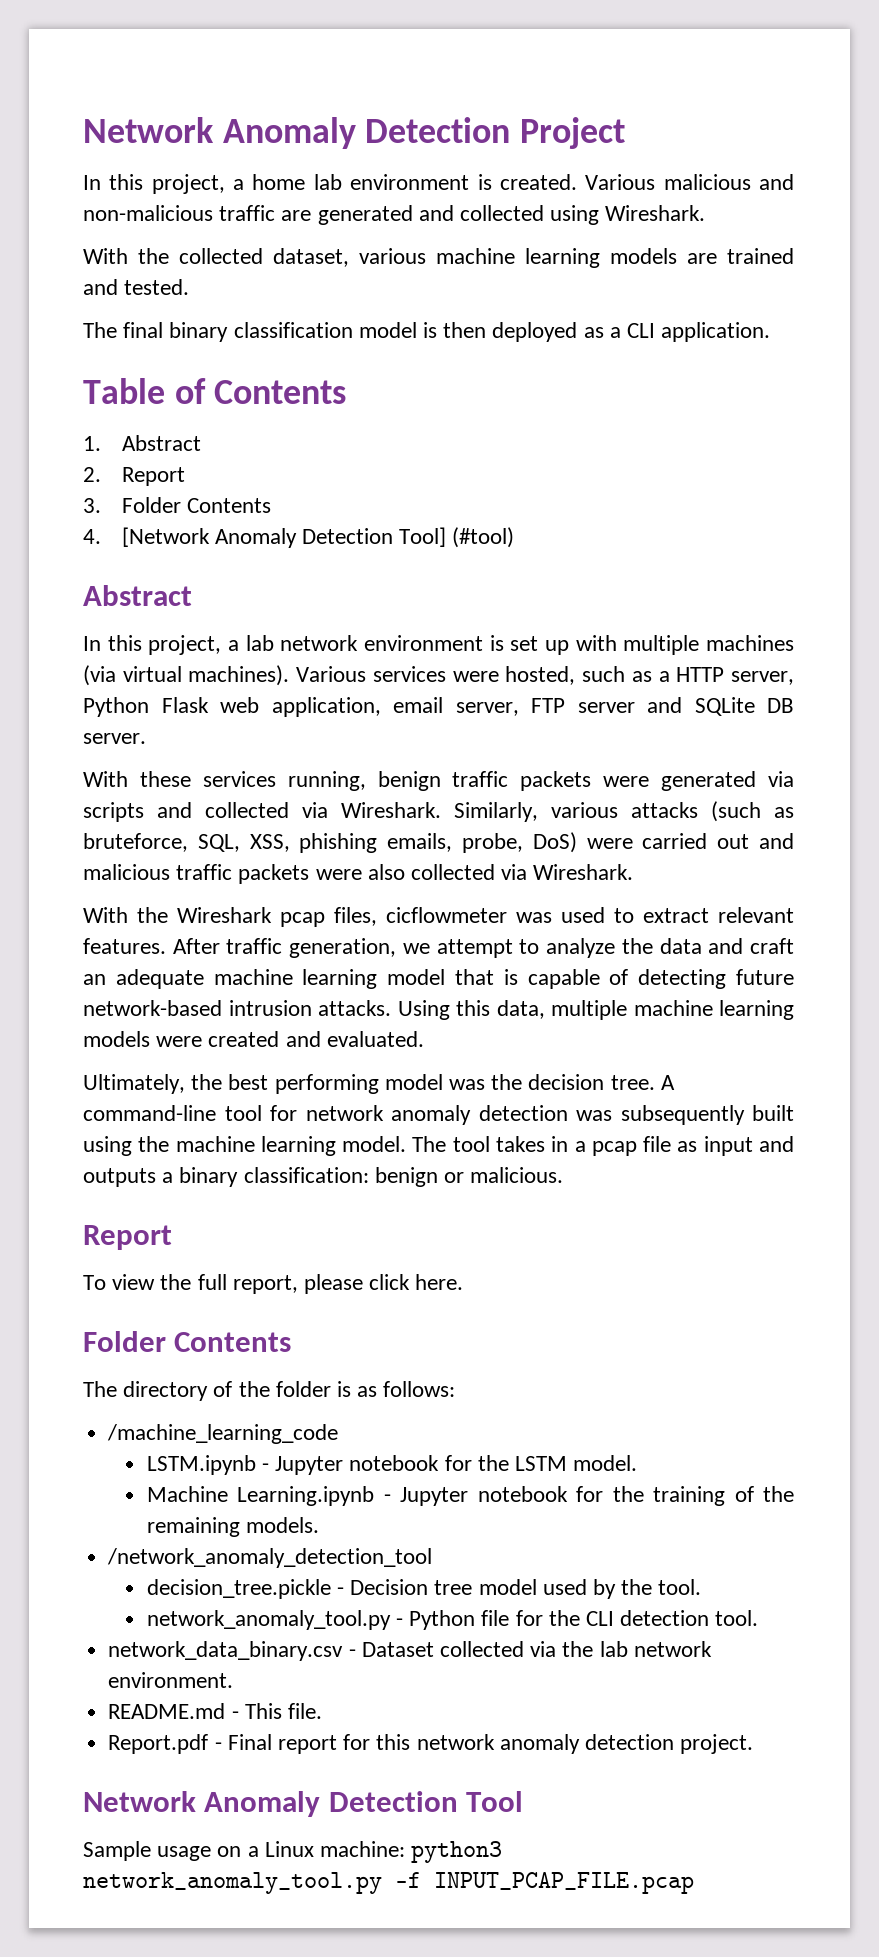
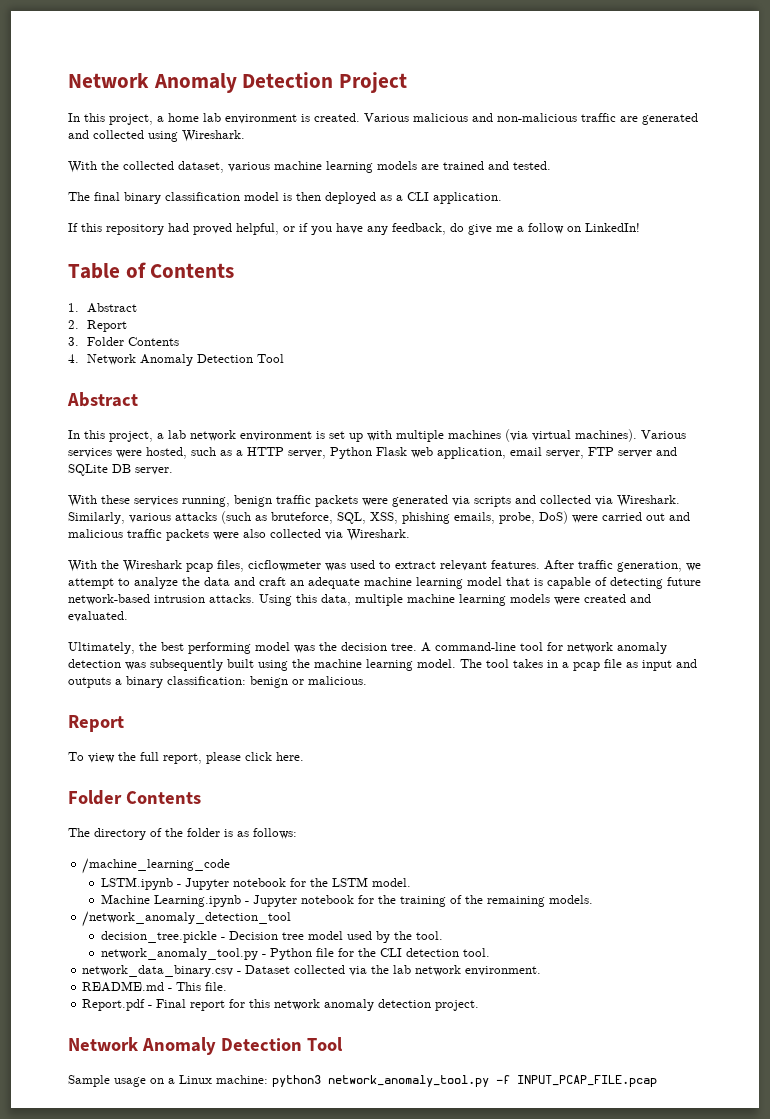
+ If this repository had proved helpful, or if you have any feedback, do give me a follow on LinkedIn!
- 4. [Network Anomaly Detection Tool] (#tool)
+ 4. Network Anomaly Detection Tool

